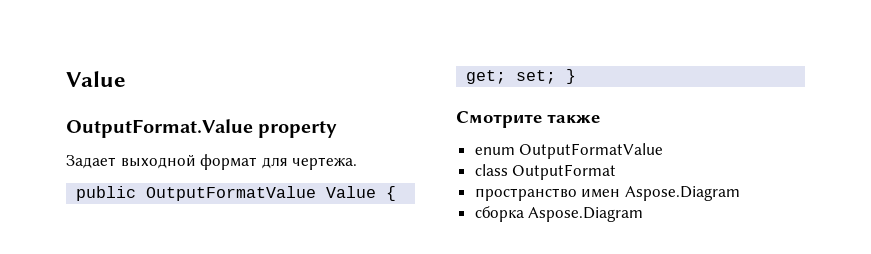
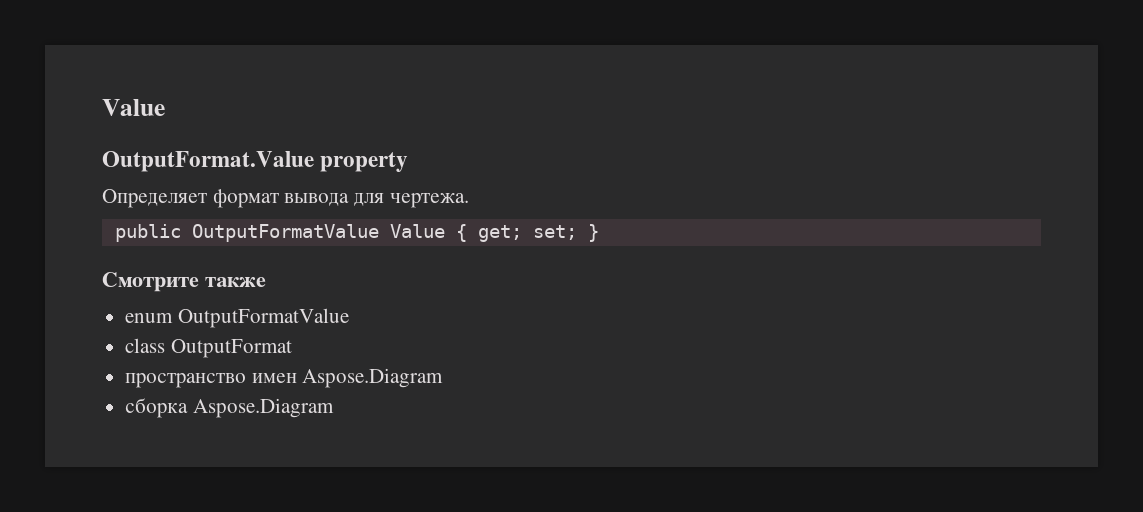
- Задает выходной формат для чертежа.
+ Определяет формат вывода для чертежа.

